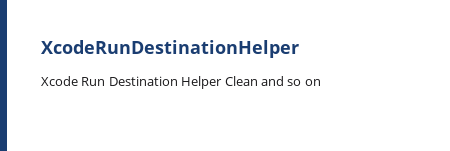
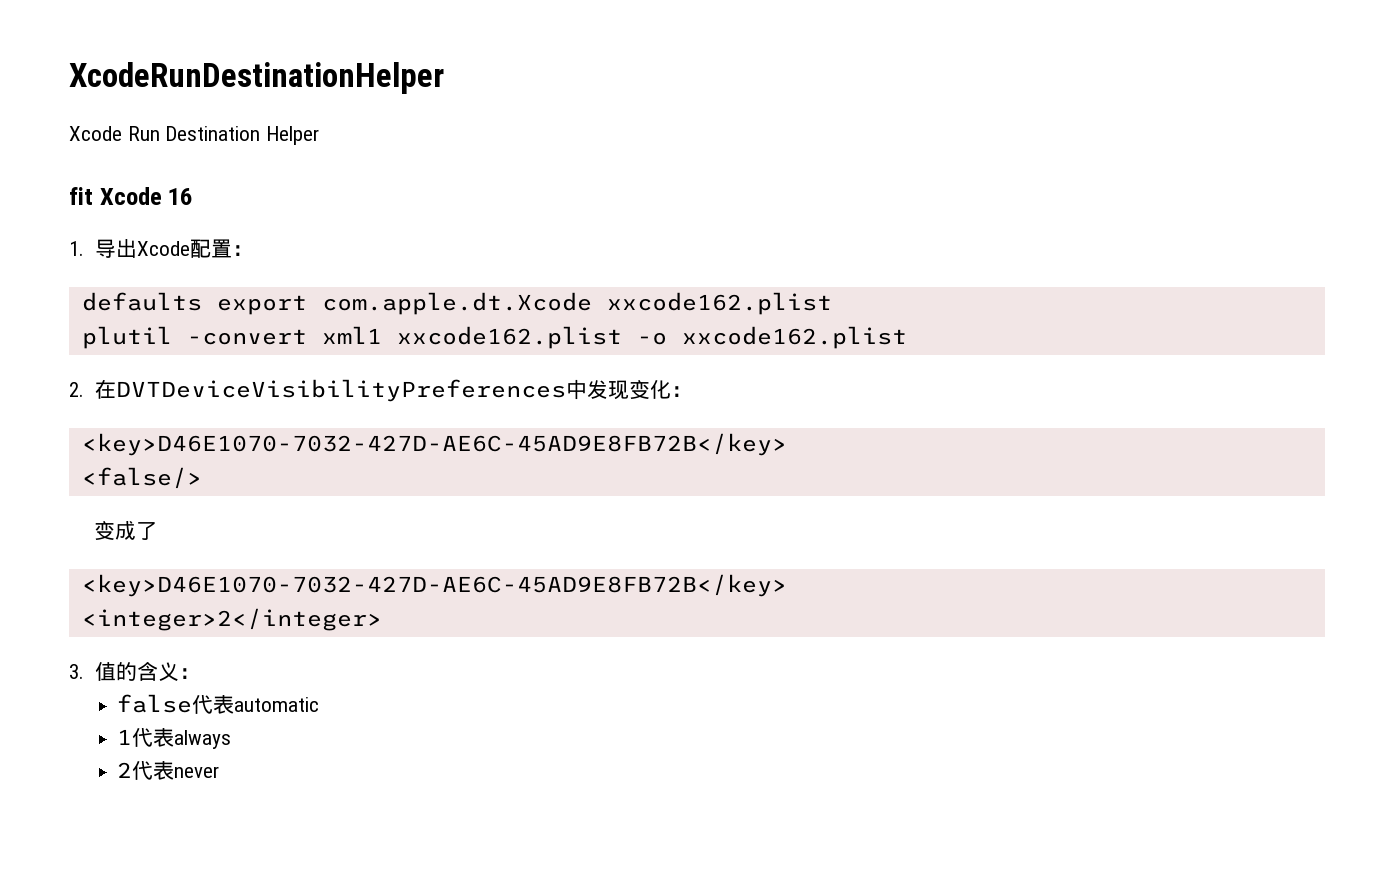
- Xcode Run Destination Helper Clean and so on
+ Xcode Run Destination Helper
+ fit Xcode 16
+ 1.导出Xcode配置：
+ defaults export com.apple.dt.Xcode xxcode162.plist
+ plutil -convert xml1 xxcode162.plist -o xxcode162.plist
+ 2.在DVTDeviceVisibilityPreferences中发现变化：
+ <key>D46E1070-7032-427D-AE6C-45AD9E8FB72B</key>
+ <false/>
+ 变成了
+ <key>D46E1070-7032-427D-AE6C-45AD9E8FB72B</key>
+ <integer>2</integer>
+ 3.值的含义：
+ false代表automatic
+ 1代表always
+ 2代表never

